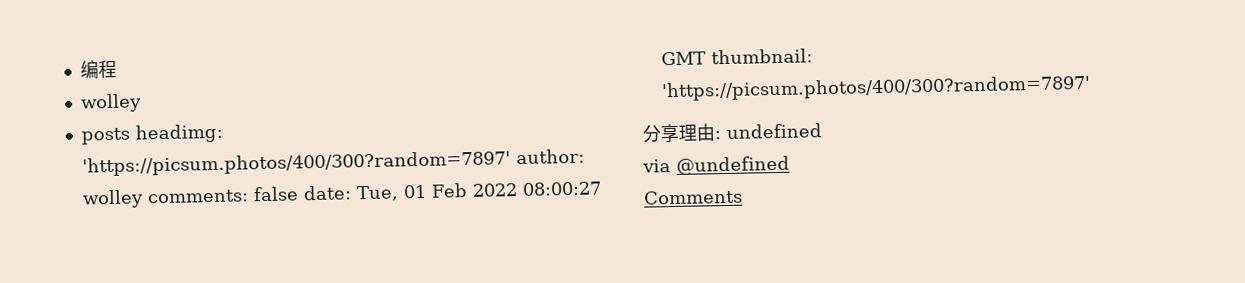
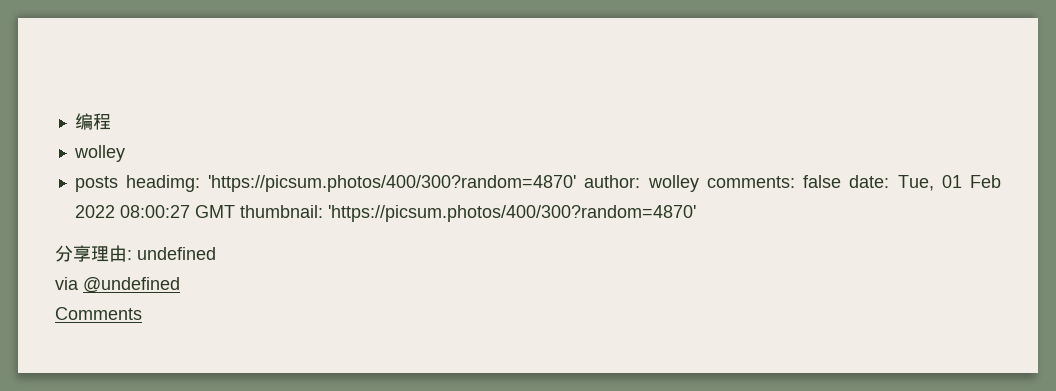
- posts headimg: 'https://picsum.photos/400/300?random=7897' author: wolley comments: false date: Tue, 01 Feb 2022 08:00:27 GMT thumbnail: 'https://picsum.photos/400/300?random=7897'
+ posts headimg: 'https://picsum.photos/400/300?random=4870' author: wolley comments: false date: Tue, 01 Feb 2022 08:00:27 GMT thumbnail: 'https://picsum.photos/400/300?random=4870'

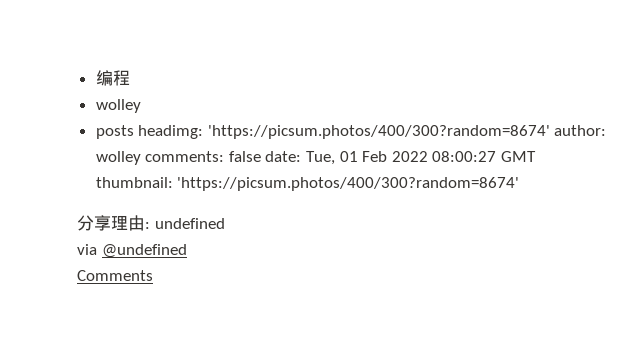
- posts headimg: 'https://picsum.photos/400/300?random=4870' author: wolley comments: false date: Tue, 01 Feb 2022 08:00:27 GMT thumbnail: 'https://picsum.photos/400/300?random=4870'
+ posts headimg: 'https://picsum.photos/400/300?random=8674' author: wolley comments: false date: Tue, 01 Feb 2022 08:00:27 GMT thumbnail: 'https://picsum.photos/400/300?random=8674'

